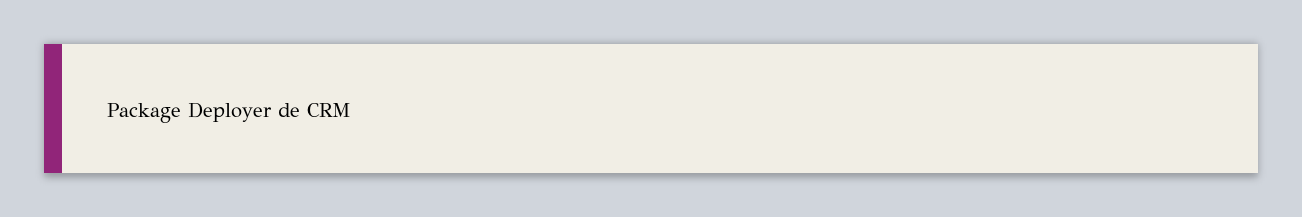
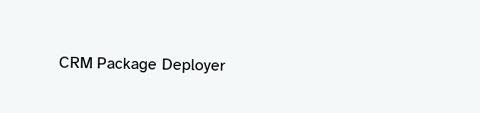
- Package Deployer de CRM
+ CRM Package Deployer

